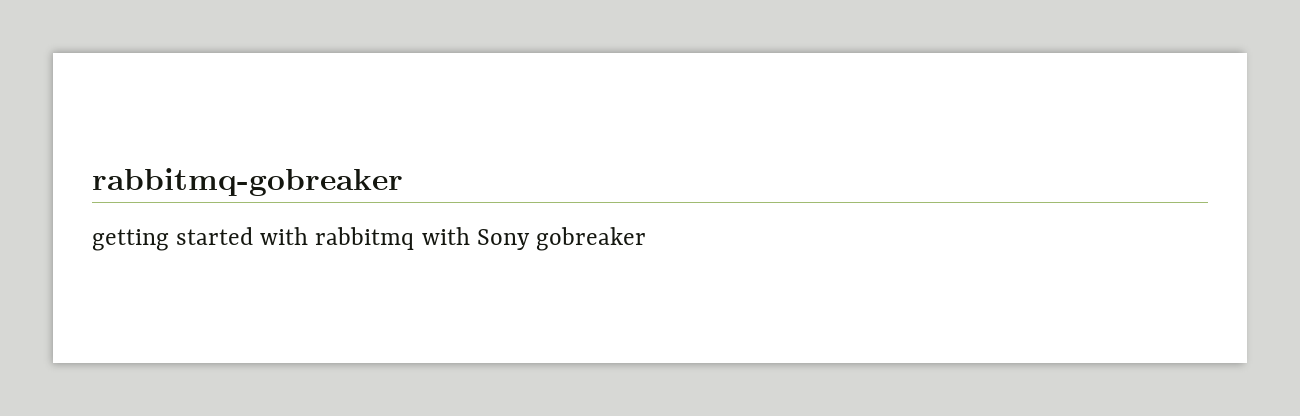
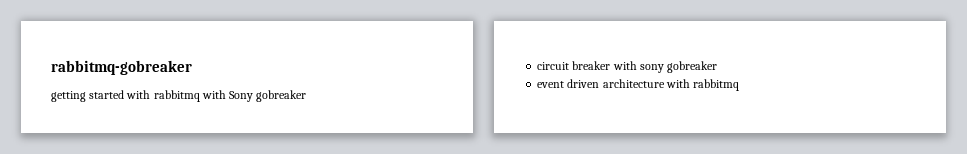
+ circuit breaker with sony gobreaker
+ event driven architecture with rabbitmq

